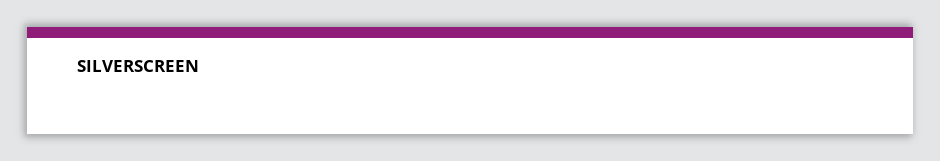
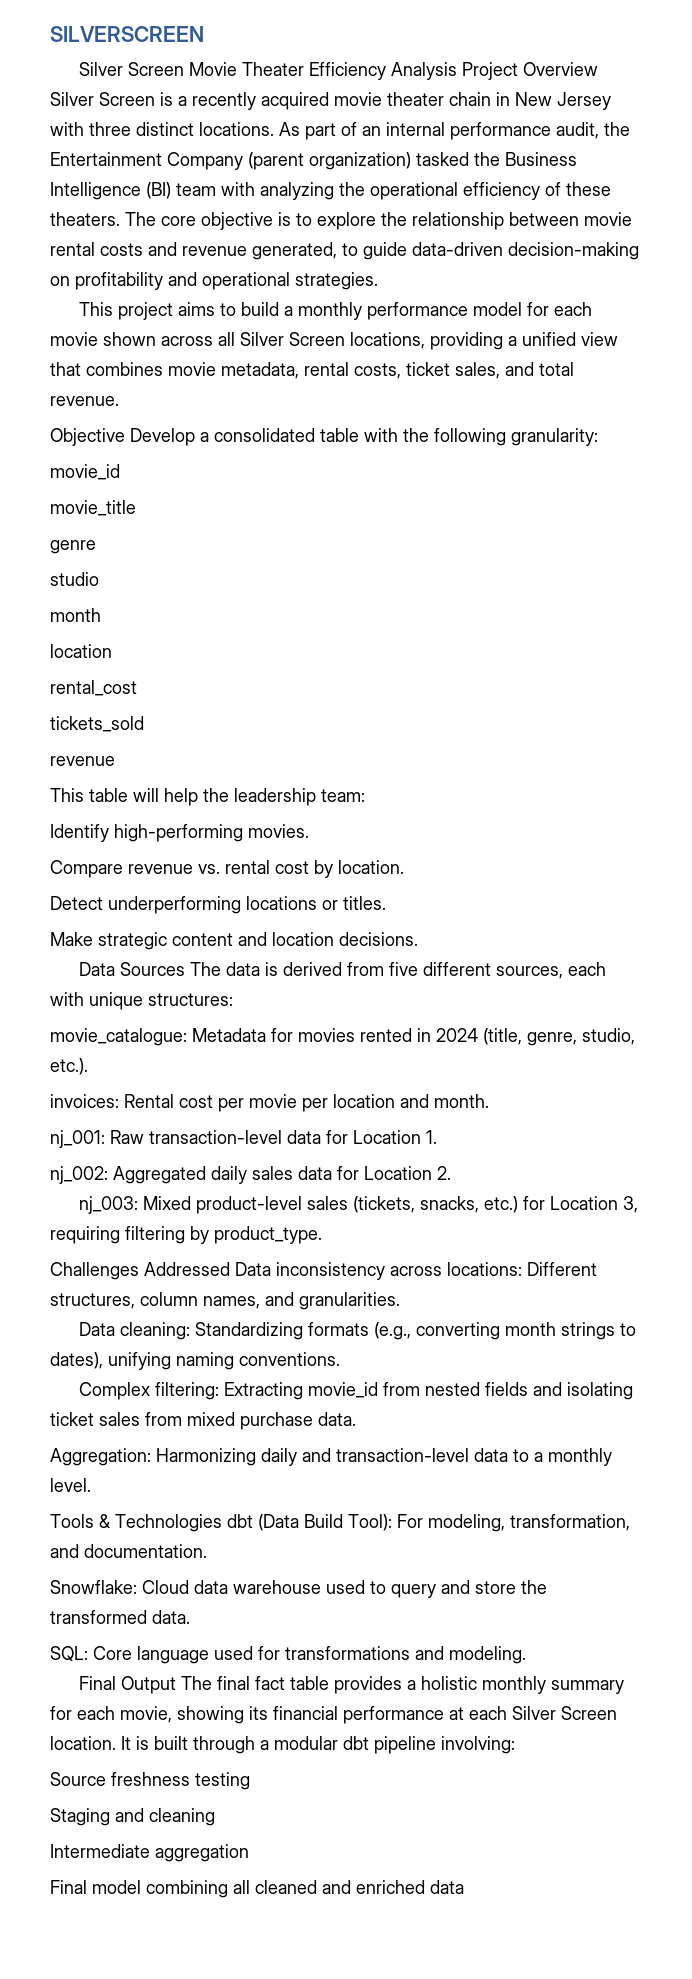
+ Silver Screen Movie Theater Efficiency Analysis Project Overview Silver Screen is a recently acquired movie theater chain in New Jersey with three distinct locations. As part of an internal performance audit, the Entertainment Company (parent organization) tasked the Business Intelligence (BI) team with analyzing the operational efficiency of these theaters. The core objective is to explore the relationship between movie rental costs and revenue generated, to guide data-driven decision-making on profitability and operational strategies.
+ This project aims to build a monthly performance model for each movie shown across all Silver Screen locations, providing a unified view that combines movie metadata, rental costs, ticket sales, and total revenue.
+ Objective Develop a consolidated table with the following granularity:
+ movie_id
+ movie_title
+ genre
+ studio
+ month
+ location
+ rental_cost
+ tickets_sold
+ revenue
+ This table will help the leadership team:
+ Identify high-performing movies.
+ Compare revenue vs. rental cost by location.
+ Detect underperforming locations or titles.
+ Make strategic content and location decisions.
+ Data Sources The data is derived from five different sources, each with unique structures:
+ movie_catalogue: Metadata for movies rented in 2024 (title, genre, studio, etc.).
+ invoices: Rental cost per movie per location and month.
+ nj_001: Raw transaction-level data for Location 1.
+ nj_002: Aggregated daily sales data for Location 2.
+ nj_003: Mixed product-level sales (tickets, snacks, etc.) for Location 3, requiring filtering by product_type.
+ Challenges Addressed Data inconsistency across locations: Different structures, column names, and granularities.
+ Data cleaning: Standardizing formats (e.g., converting month strings to dates), unifying naming conventions.
+ Complex filtering: Extracting movie_id from nested fields and isolating ticket sales from mixed purchase data.
+ Aggregation: Harmonizing daily and transaction-level data to a monthly level.
+ Tools & Technologies dbt (Data Build Tool): For modeling, transformation, and documentation.
+ Snowflake: Cloud data warehouse used to query and store the transformed data.
+ SQL: Core language used for transformations and modeling.
+ Final Output The final fact table provides a holistic monthly summary for each movie, showing its financial performance at each Silver Screen location. It is built through a modular dbt pipeline involving:
+ Source freshness testing
+ Staging and cleaning
+ Intermediate aggregation
+ Final model combining all cleaned and enriched data

